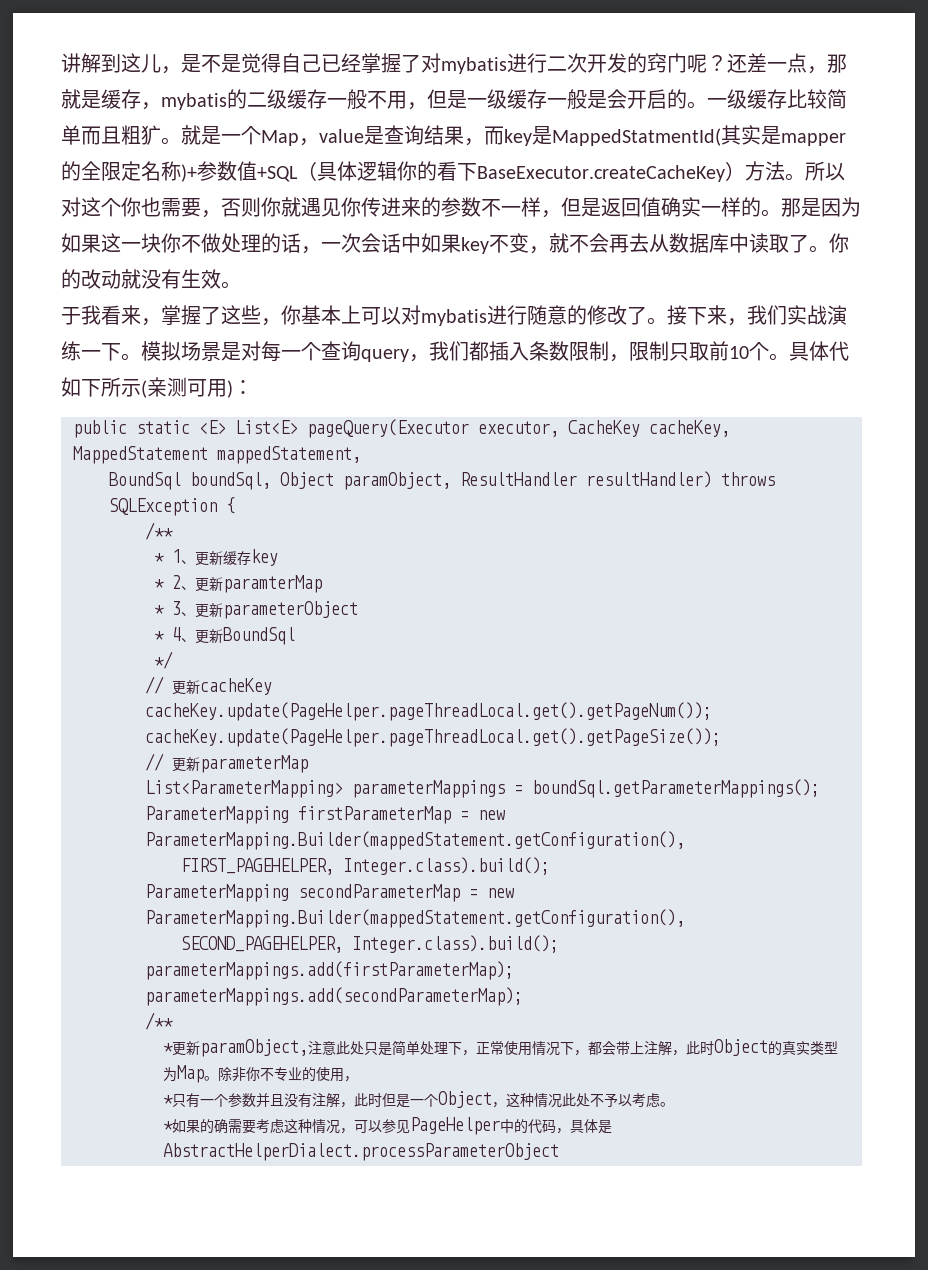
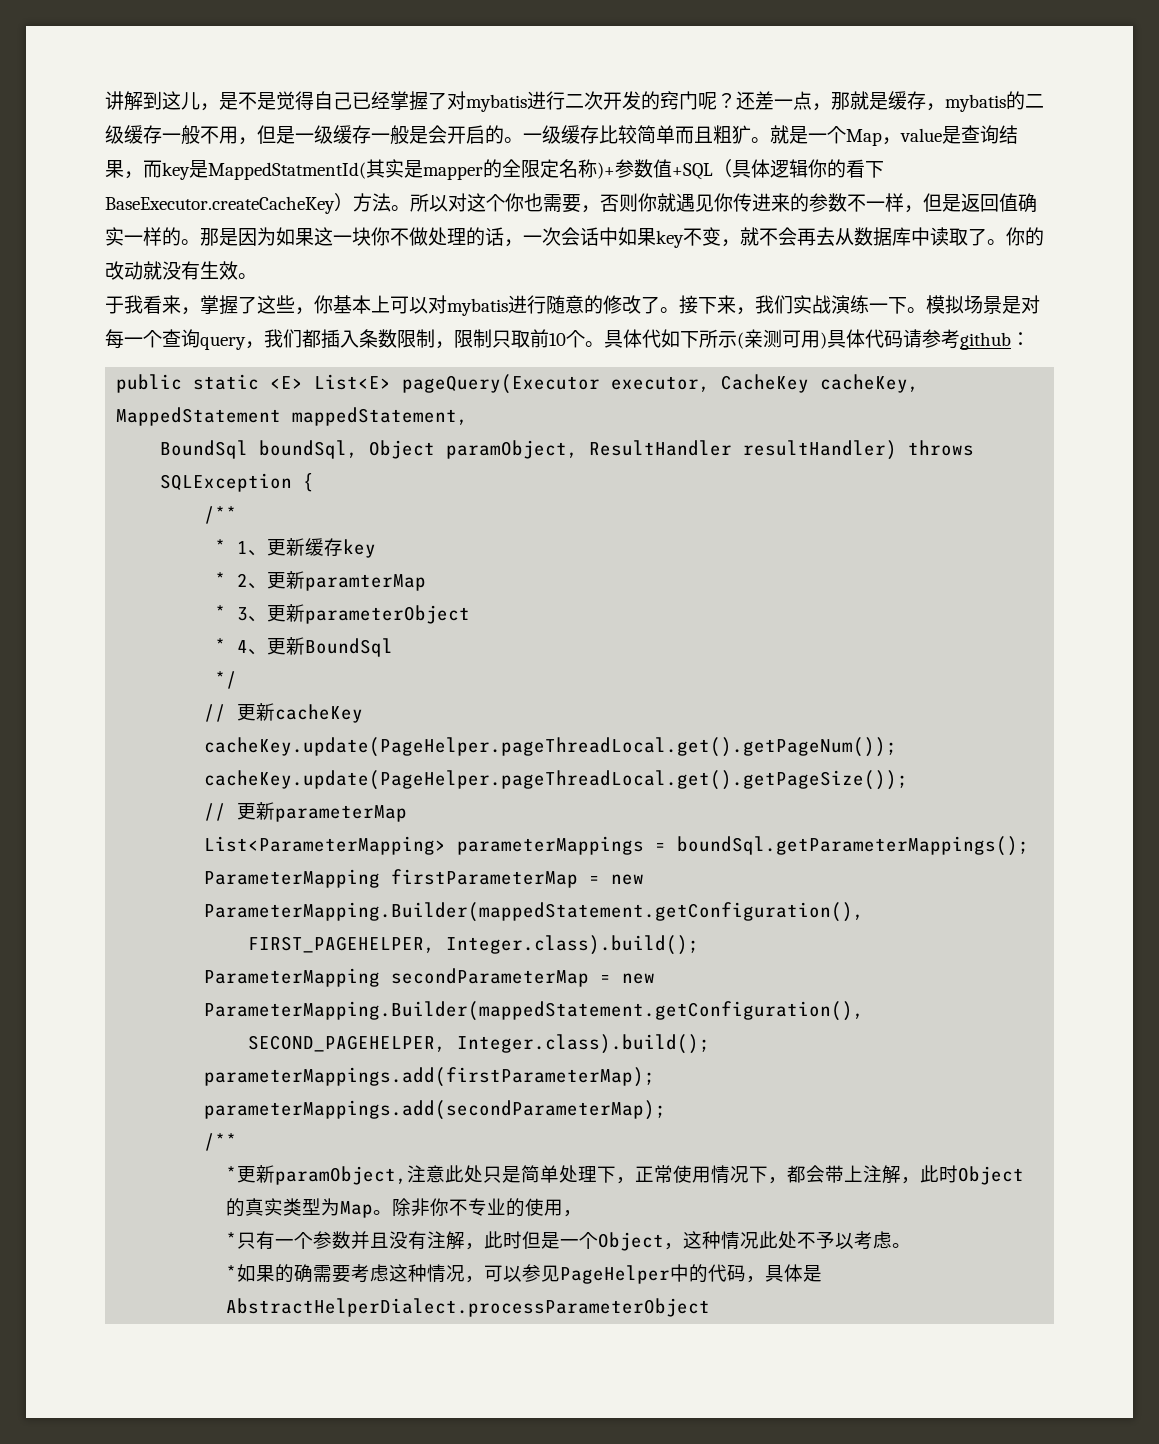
- 具体代如下所示(亲测可用)：
+ 具体代如下所示(亲测可用)具体代码请参考github：

